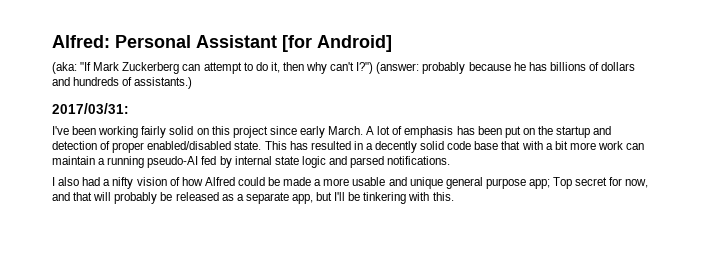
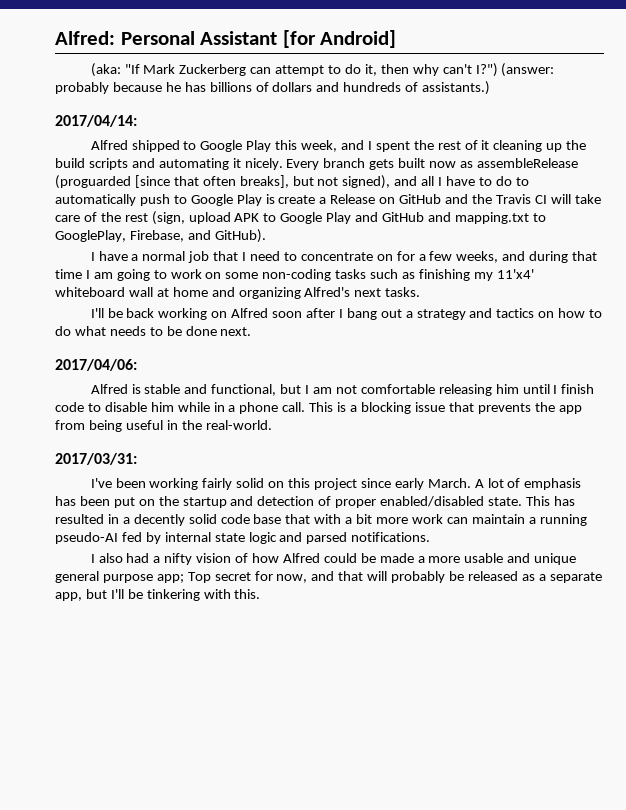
+ 2017/04/14:
+ Alfred shipped to Google Play this week, and I spent the rest of it cleaning up the build scripts and automating it nicely. Every branch gets built now as assembleRelease (proguarded [since that often breaks], but not signed), and all I have to do to automatically push to Google Play is create a Release on GitHub and the Travis CI will take care of the rest (sign, upload APK to Google Play and GitHub and mapping.txt to GooglePlay, Firebase, and GitHub).
+ I have a normal job that I need to concentrate on for a few weeks, and during that time I am going to work on some non-coding tasks such as finishing my 11'x4' whiteboard wall at home and organizing Alfred's next tasks.
+ I'll be back working on Alfred soon after I bang out a strategy and tactics on how to do what needs to be done next.
+ 2017/04/06:
+ Alfred is stable and functional, but I am not comfortable releasing him until I finish code to disable him while in a phone call. This is a blocking issue that prevents the app from being useful in the real-world.

